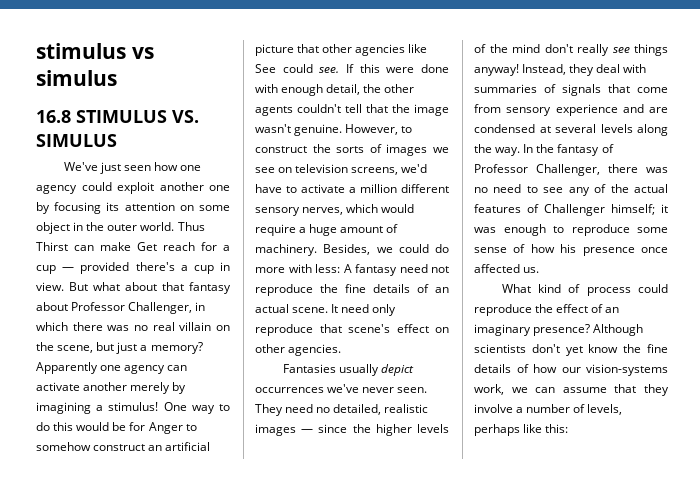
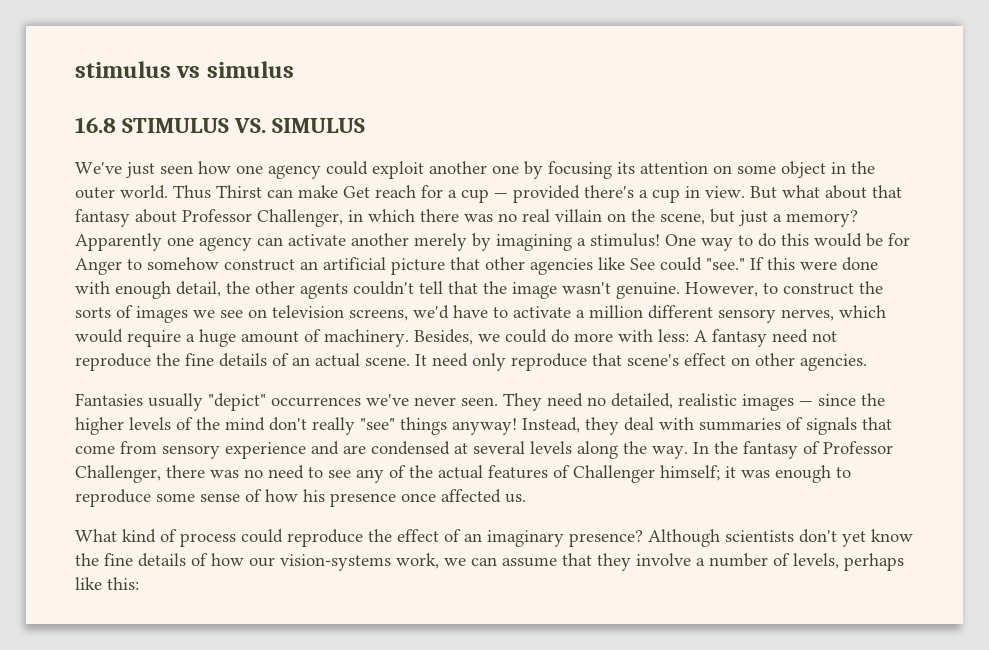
- One way to do this would be for Anger to somehow construct an artificial picture that other agencies like See could see.
+ One way to do this would be for Anger to somehow construct an artificial picture that other agencies like See could "see."
- Fantasies usually depict occurrences we've never seen.
+ Fantasies usually "depict" occurrences we've never seen.
- They need no detailed, realistic images — since the higher levels of the mind don't really see things anyway!
+ They need no detailed, realistic images — since the higher levels of the mind don't really "see" things anyway!

